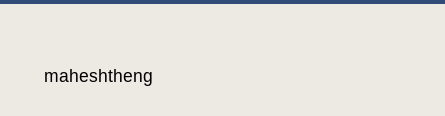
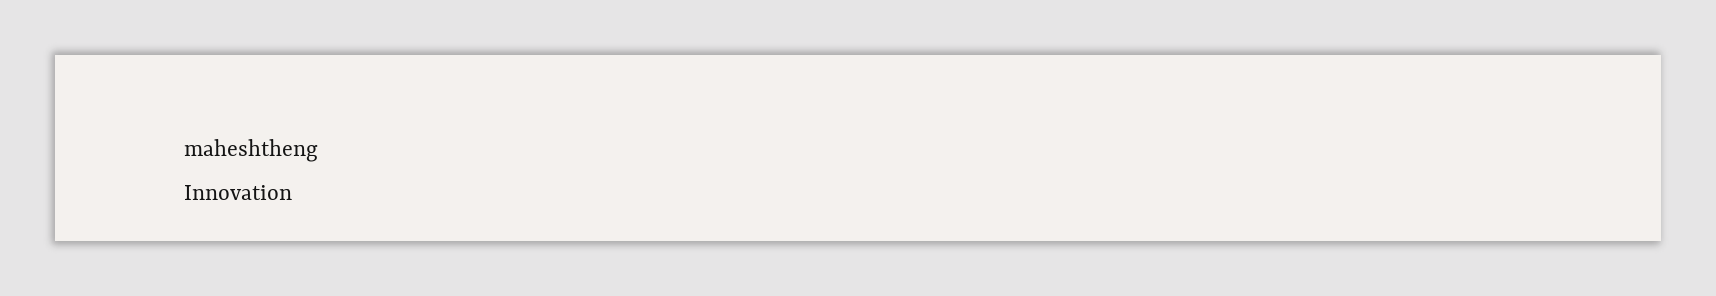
+ Innovation

